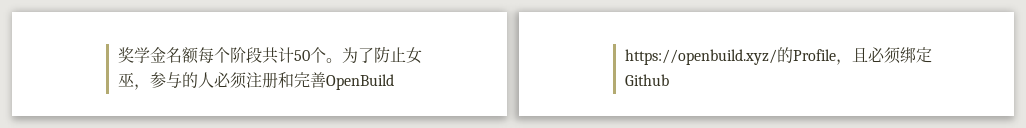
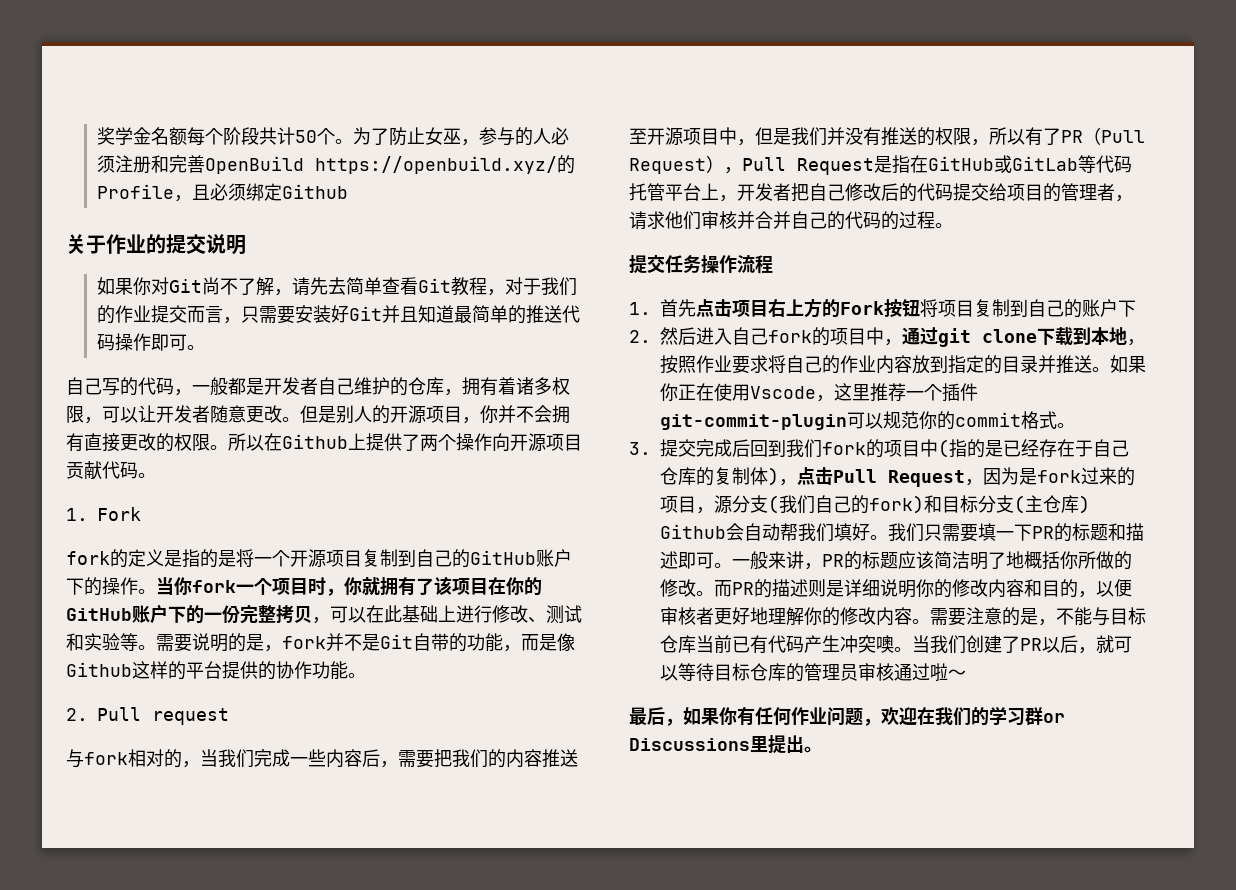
+ 关于作业的提交说明
+ 如果你对Git尚不了解，请先去简单查看Git教程，对于我们的作业提交而言，只需要安装好Git并且知道最简单的推送代码操作即可。
+ 自己写的代码，一般都是开发者自己维护的仓库，拥有着诸多权限，可以让开发者随意更改。但是别人的开源项目，你并不会拥有直接更改的权限。所以在Github上提供了两个操作向开源项目贡献代码。
+ 1. Fork
+ fork的定义是指的是将一个开源项目复制到自己的GitHub账户下的操作。当你fork一个项目时，你就拥有了该项目在你的GitHub账户下的一份完整拷贝，可以在此基础上进行修改、测试和实验等。需要说明的是，fork并不是Git自带的功能，而是像Github这样的平台提供的协作功能。
+ 2. Pull request
+ 与fork相对的，当我们完成一些内容后，需要把我们的内容推送至开源项目中，但是我们并没有推送的权限，所以有了PR（Pull Request），Pull Request是指在GitHub或GitLab等代码托管平台上，开发者把自己修改后的代码提交给项目的管理者，请求他们审核并合并自己的代码的过程。
+ 提交任务操作流程
+ 1.首先点击项目右上方的Fork按钮将项目复制到自己的账户下
+ 2.然后进入自己fork的项目中，通过git clone下载到本地，按照作业要求将自己的作业内容放到指定的目录并推送。如果你正在使用Vscode，这里推荐一个插件git-commit-plugin可以规范你的commit格式。
+ 3.提交完成后回到我们fork的项目中(指的是已经存在于自己仓库的复制体)，点击Pull Request，因为是fork过来的项目，源分支(我们自己的fork)和目标分支(主仓库) Github会自动帮我们填好。我们只需要填一下PR的标题和描述即可。一般来讲，PR的标题应该简洁明了地概括你所做的修改。而PR的描述则是详细说明你的修改内容和目的，以便审核者更好地理解你的修改内容。需要注意的是，不能与目标仓库当前已有代码产生冲突噢。当我们创建了PR以后，就可以等待目标仓库的管理员审核通过啦～
+ 最后，如果你有任何作业问题，欢迎在我们的学习群or Discussions里提出。

